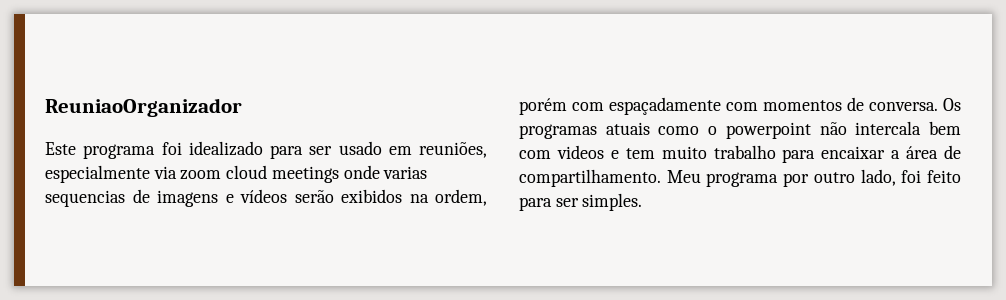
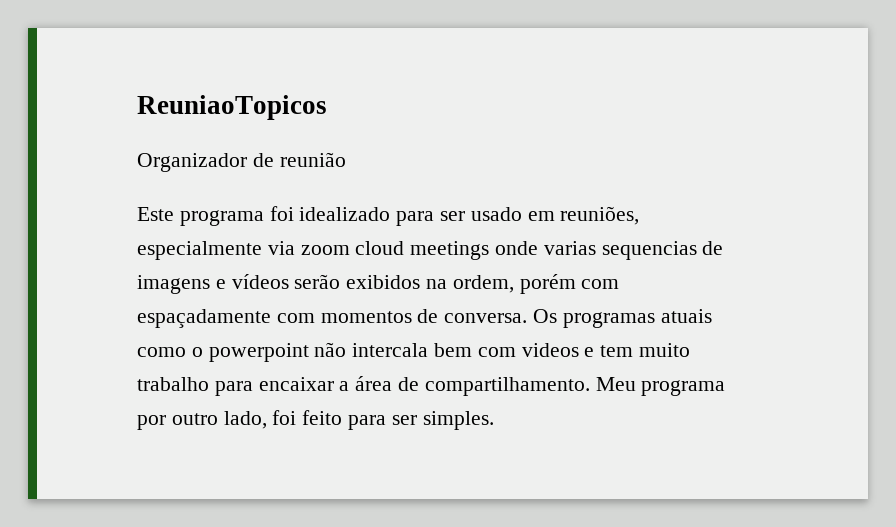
- ReuniaoOrganizador
+ ReuniaoTopicos
+ Organizador de reunião

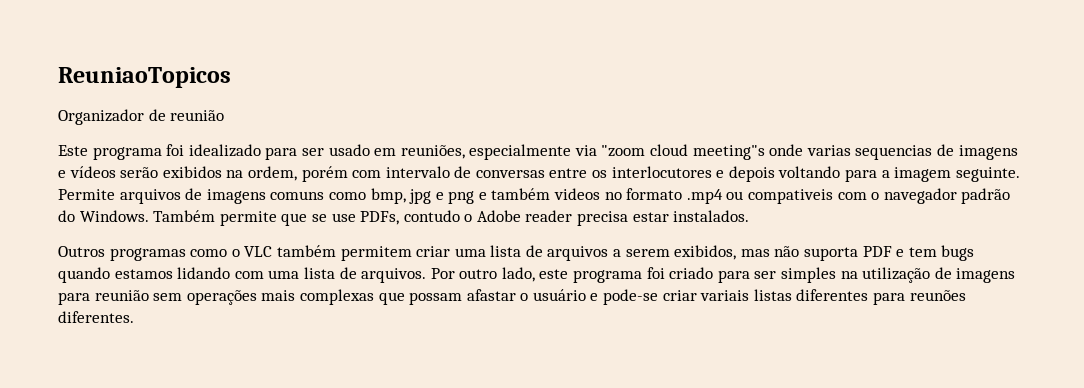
- Este programa foi idealizado para ser usado em reuniões, especialmente via zoom cloud meetings onde varias sequencias de imagens e vídeos serão exibidos na ordem, porém com espaçadamente com momentos de conversa. Os programas atuais como o powerpoint não intercala bem com videos e tem muito trabalho para encaixar a área de compartilhamento. Meu programa por outro lado, foi feito para ser simples.
+ Este programa foi idealizado para ser usado em reuniões, especialmente via "zoom cloud meeting"s onde varias sequencias de imagens e vídeos serão exibidos na ordem, porém com intervalo de conversas entre os interlocutores e depois voltando para a imagem seguinte. Permite arquivos de imagens comuns como bmp, jpg e png e também videos no formato .mp4 ou compativeis com o navegador padrão do Windows. Também permite que se use PDFs, contudo o Adobe reader precisa estar instalados.
+ Outros programas como o VLC também permitem criar uma lista de arquivos a serem exibidos, mas não suporta PDF e tem bugs quando estamos lidando com uma lista de arquivos. Por outro lado, este programa foi criado para ser simples na utilização de imagens para reunião sem operações mais complexas que possam afastar o usuário e pode-se criar variais listas diferentes para reunões diferentes.

